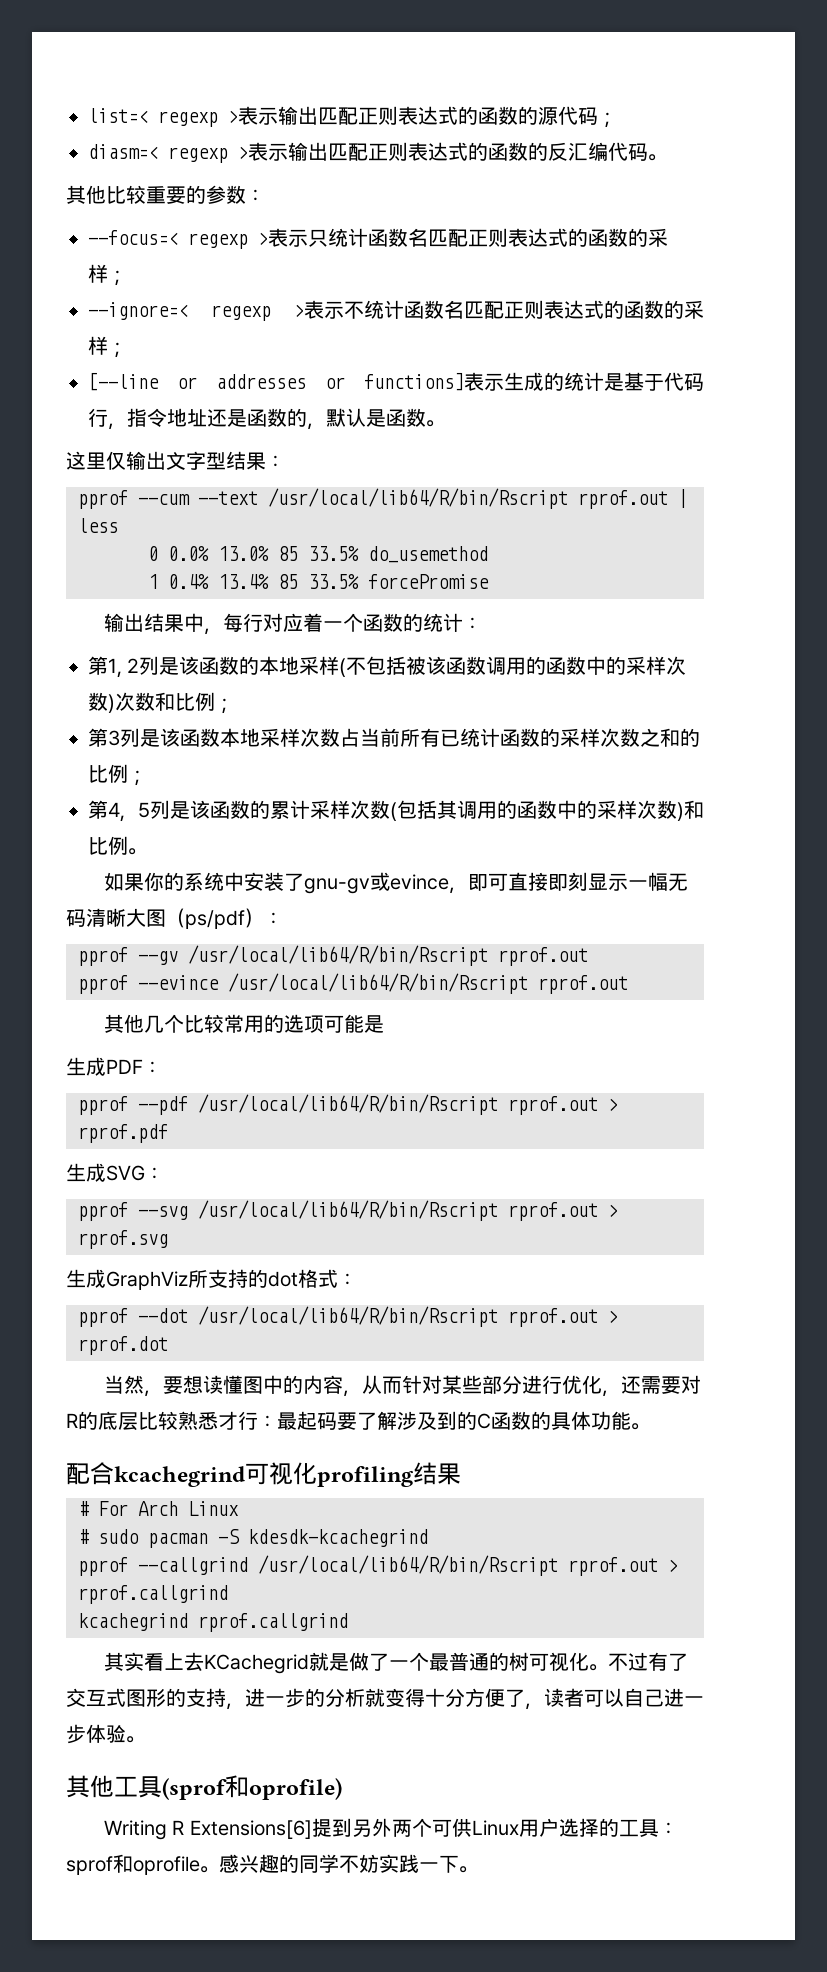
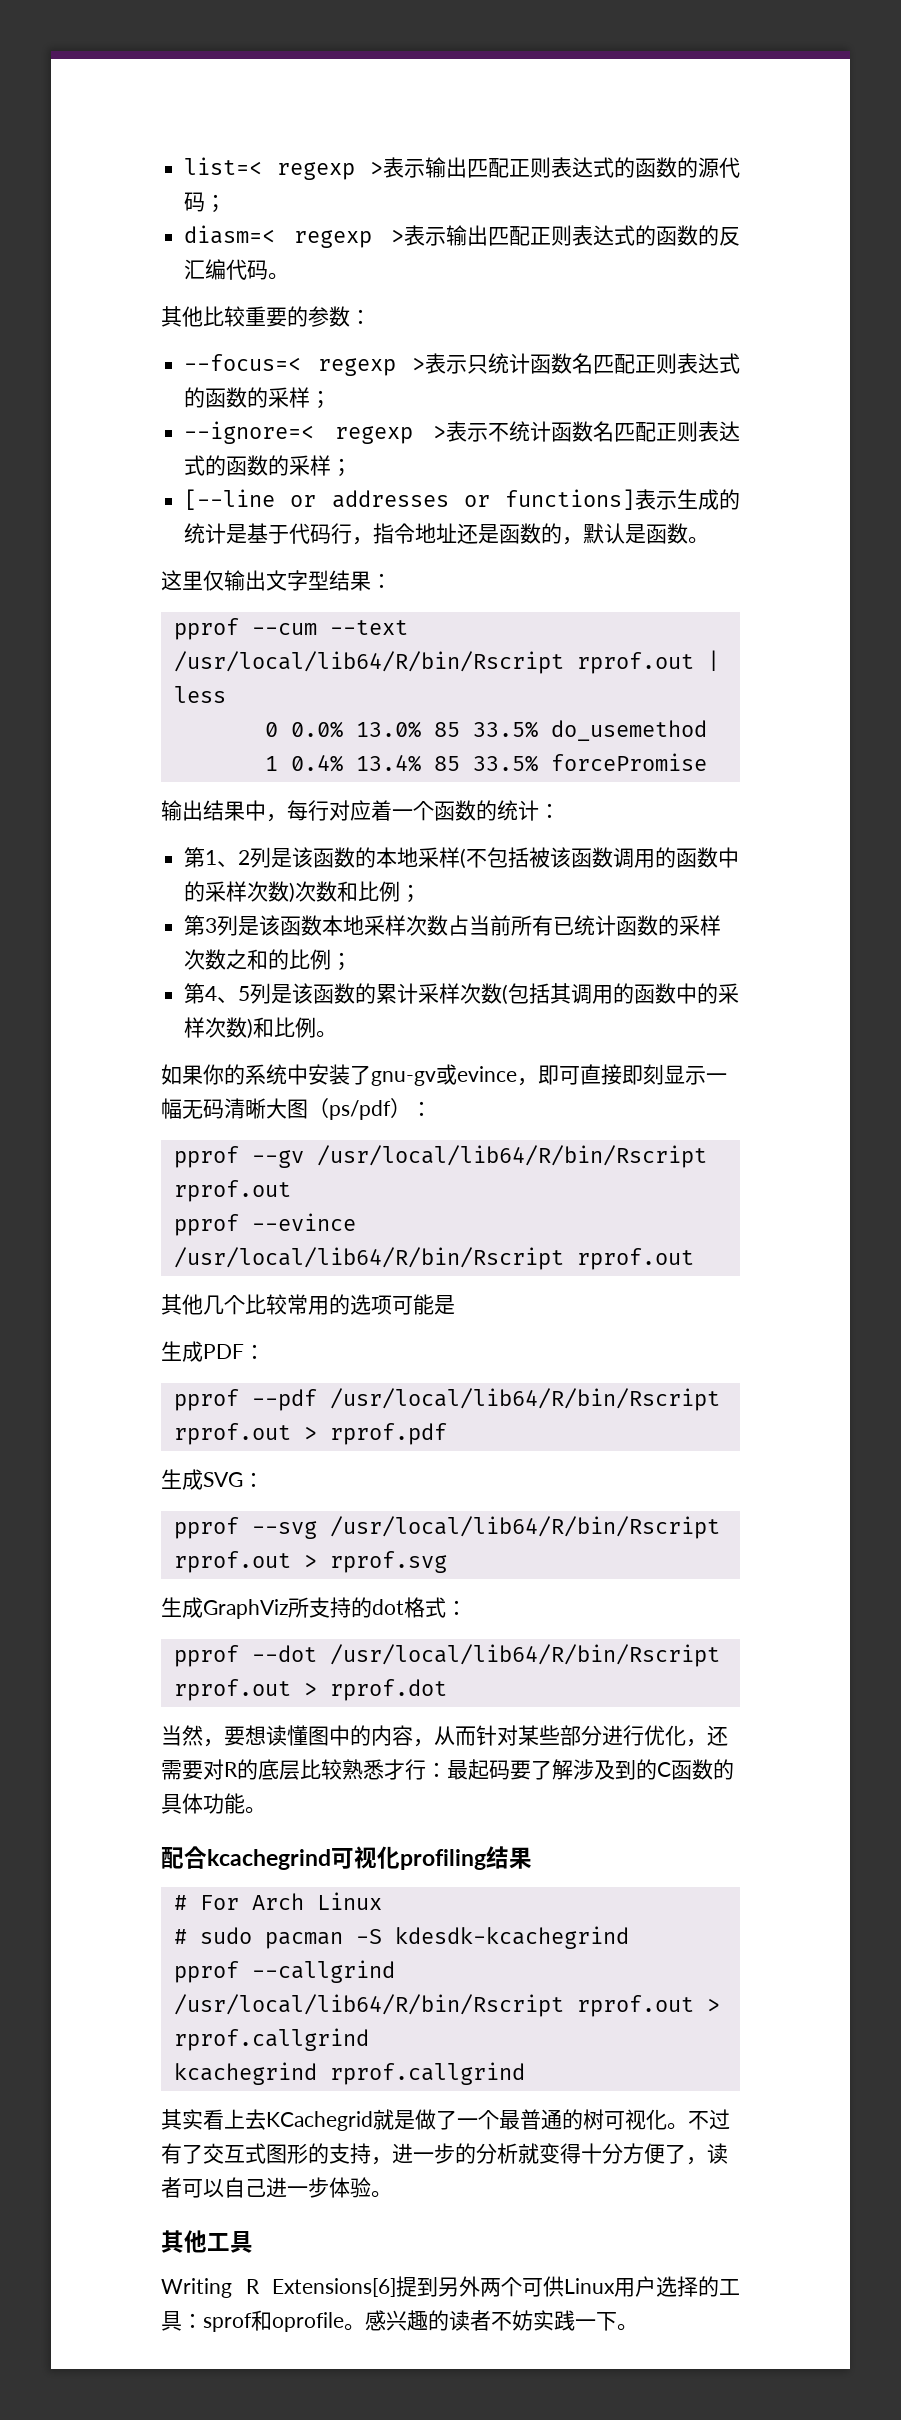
- 第1, 2列是该函数的本地采样(不包括被该函数调用的函数中的采样次数)次数和比例；
+ 第1、2列是该函数的本地采样(不包括被该函数调用的函数中的采样次数)次数和比例；
- 第4, 5列是该函数的累计采样次数(包括其调用的函数中的采样次数)和比例。
+ 第4、5列是该函数的累计采样次数(包括其调用的函数中的采样次数)和比例。
- 其他工具(sprof和oprofile)
+ 其他工具
- 感兴趣的同学不妨实践一下。
+ 感兴趣的读者不妨实践一下。

